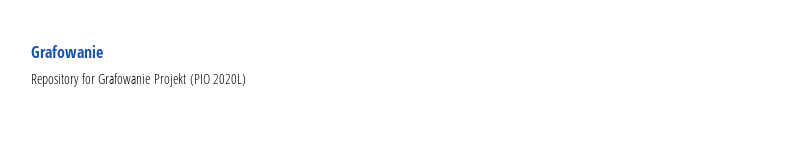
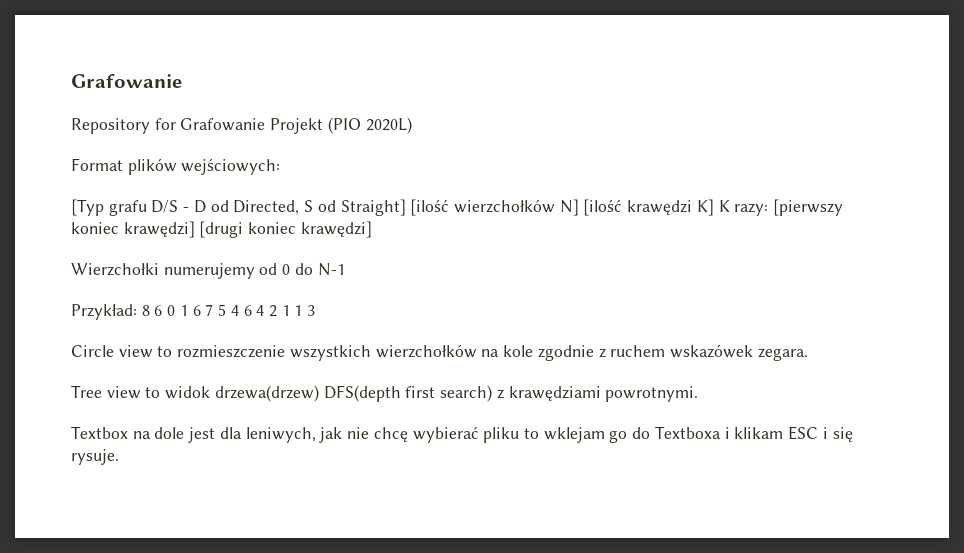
+ Format plików wejściowych:
+ [Typ grafu D/S - D od Directed, S od Straight] [ilość wierzchołków N] [ilość krawędzi K] K razy: [pierwszy koniec krawędzi] [drugi koniec krawędzi]
+ Wierzchołki numerujemy od 0 do N-1
+ Przykład: 8 6 0 1 6 7 5 4 6 4 2 1 1 3
+ Circle view to rozmieszczenie wszystkich wierzchołków na kole zgodnie z ruchem wskazówek zegara.
+ Tree view to widok drzewa(drzew) DFS(depth first search) z krawędziami powrotnymi.
+ Textbox na dole jest dla leniwych, jak nie chcę wybierać pliku to wklejam go do Textboxa i klikam ESC i się rysuje.

